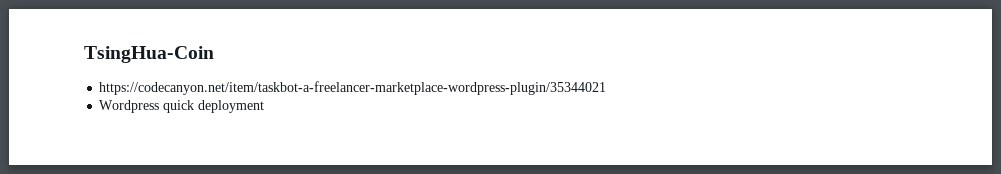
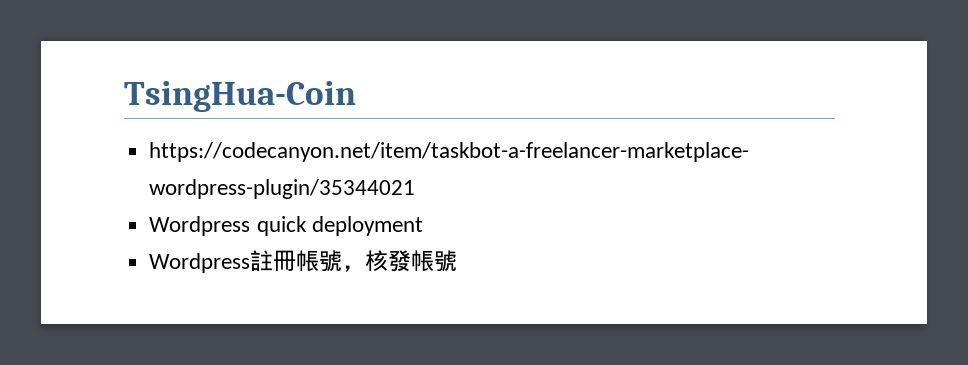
+ Wordpress註冊帳號，核發帳號

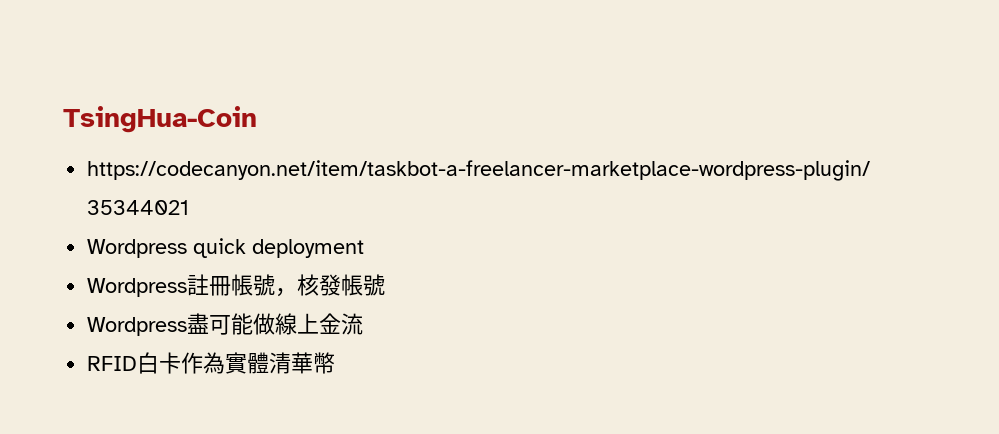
+ Wordpress盡可能做線上金流
+ RFID白卡作為實體清華幣

